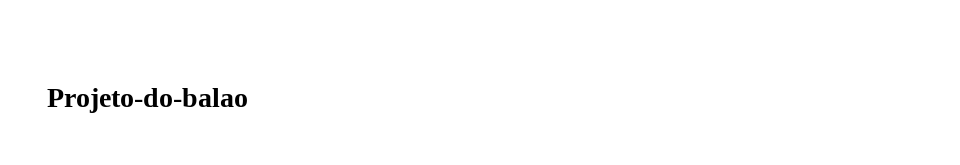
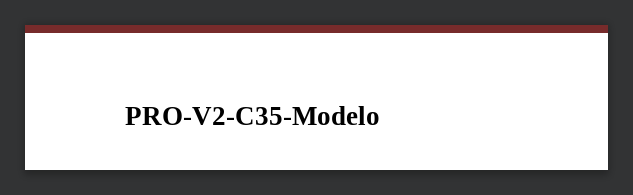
- Projeto-do-balao
+ PRO-V2-C35-Modelo

